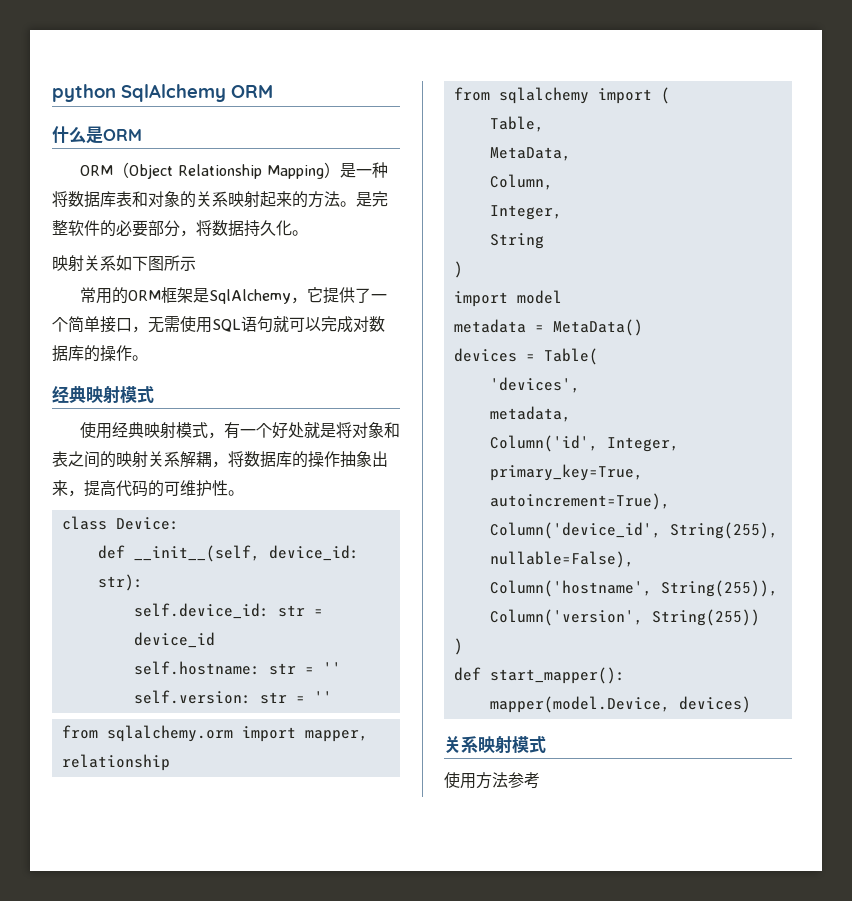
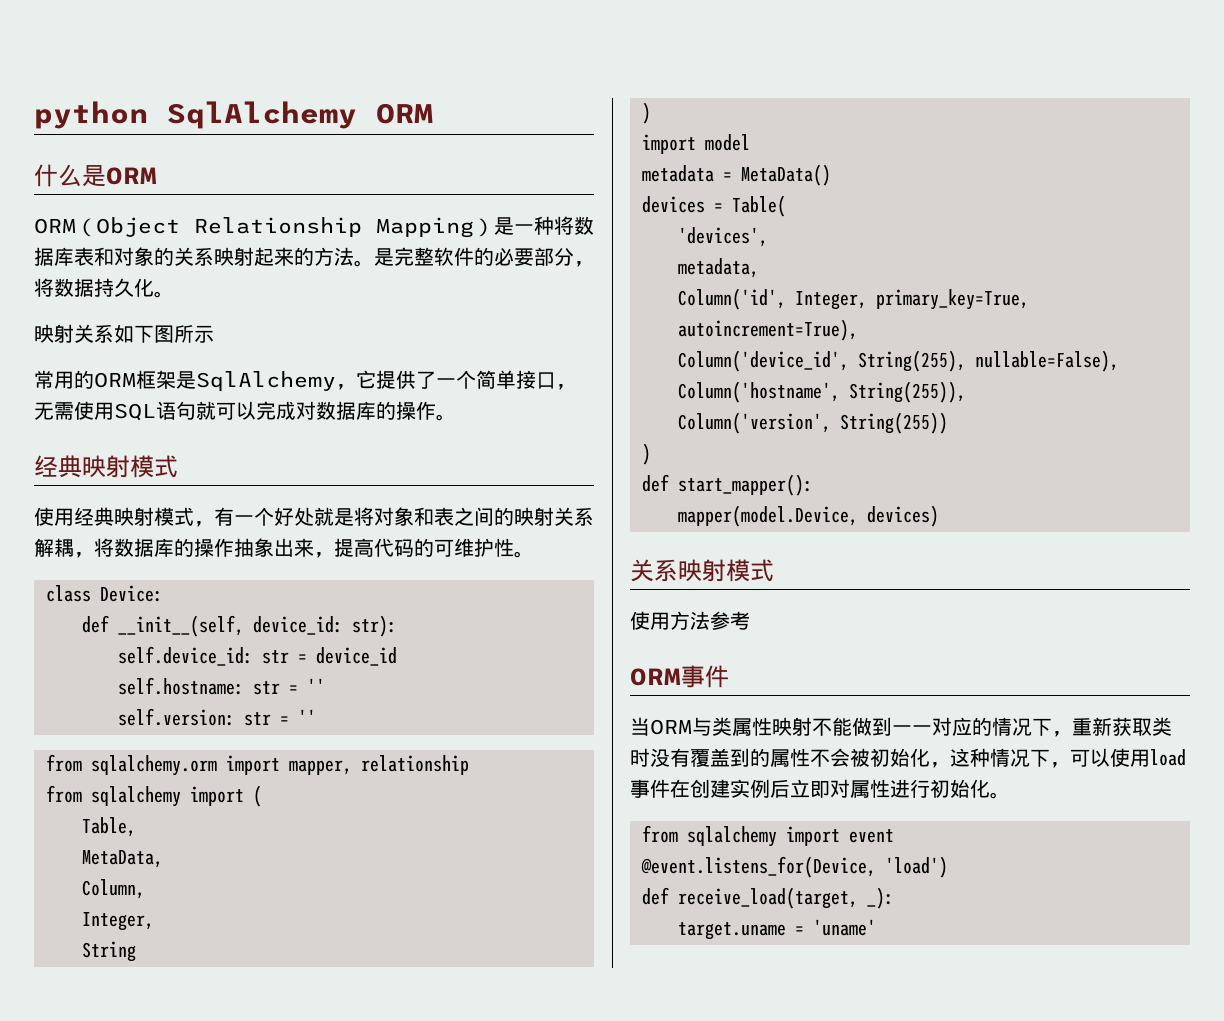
+ ORM事件
+ 当ORM与类属性映射不能做到一一对应的情况下，重新获取类时没有覆盖到的属性不会被初始化，这种情况下，可以使用load事件在创建实例后立即对属性进行初始化。
+ from sqlalchemy import event
+ @event.listens_for(Device, 'load')
+ def receive_load(target, _):
+ target.uname = 'uname'

